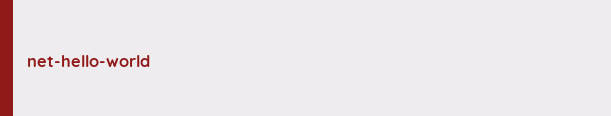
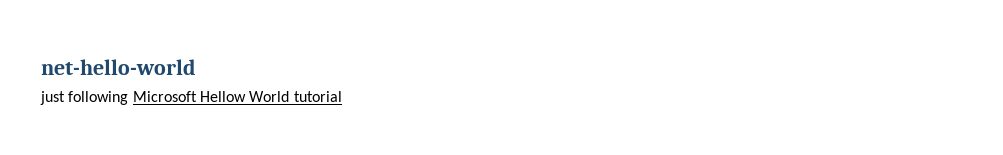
+ just following Microsoft Hellow World tutorial

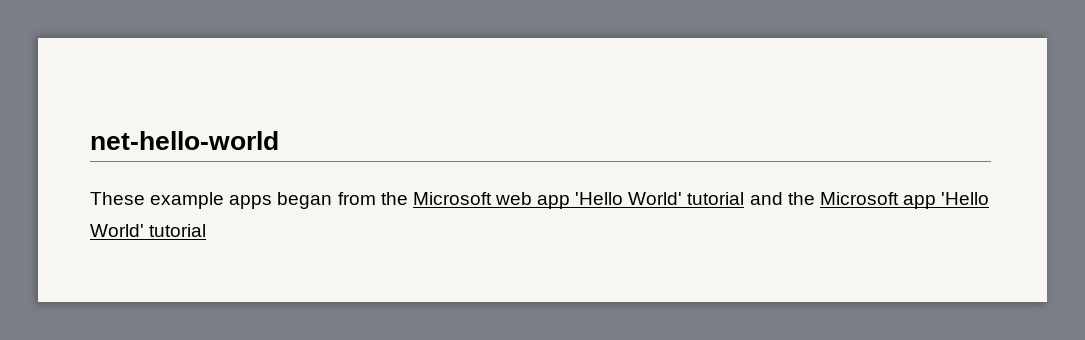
- just following Microsoft Hellow World tutorial
+ These example apps began from the Microsoft web app 'Hello World' tutorial and the Microsoft app 'Hello World' tutorial

